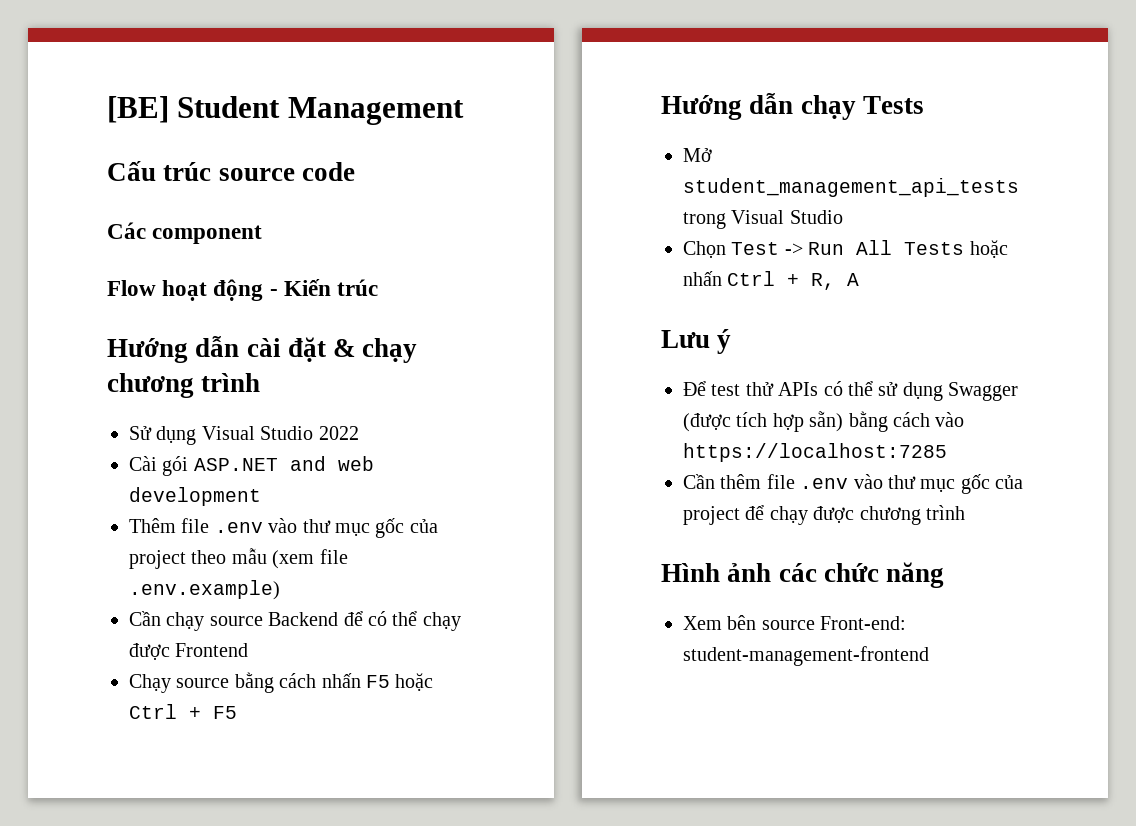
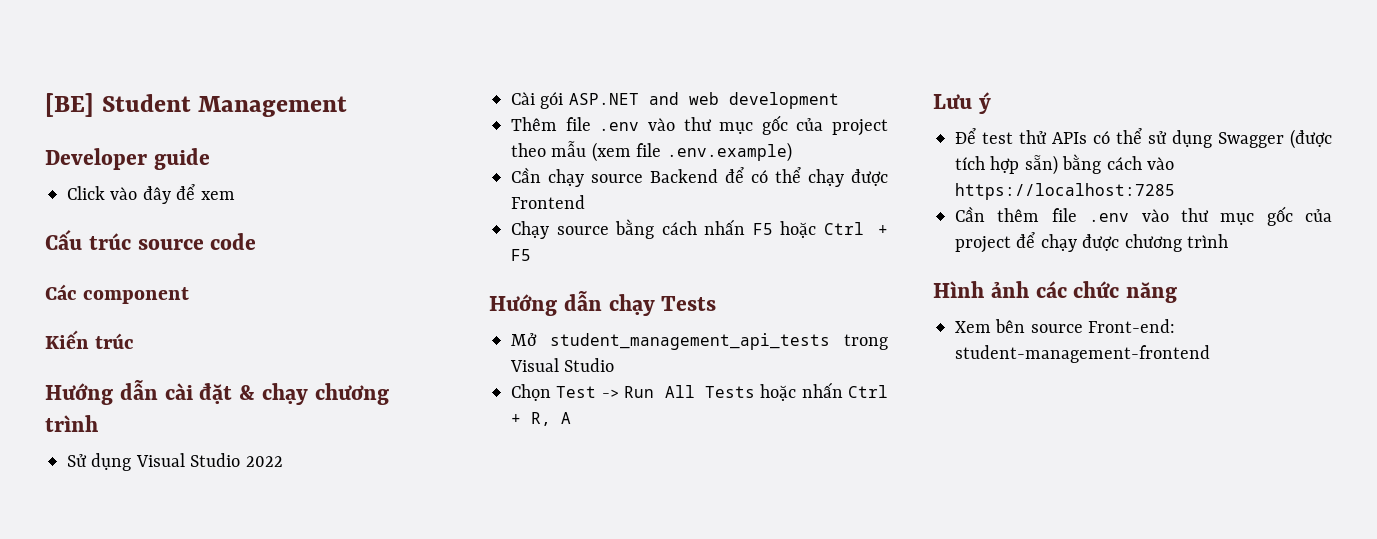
+ Developer guide
+ Click vào đây để xem
- Flow hoạt động - Kiến trúc
+ Kiến trúc

